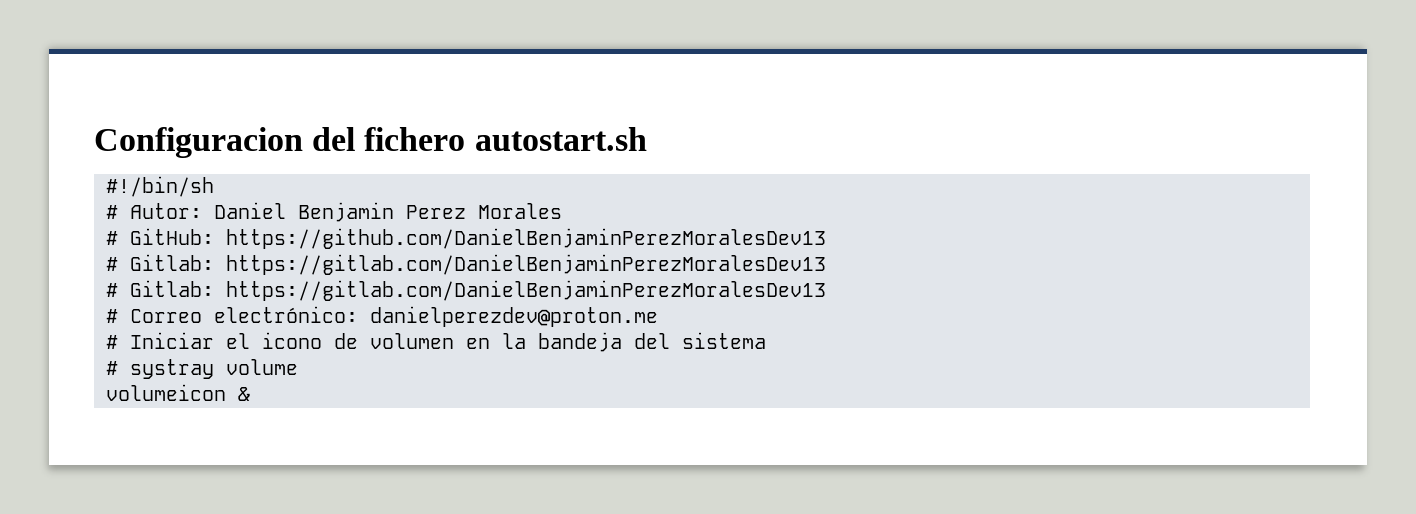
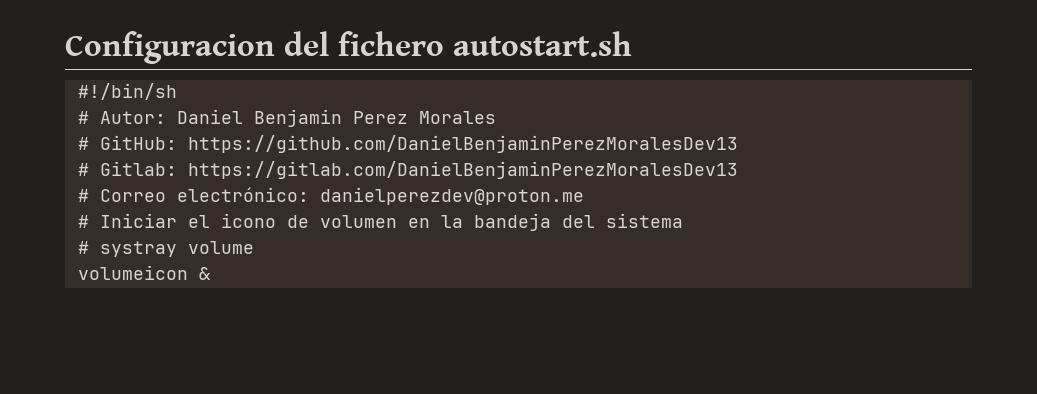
  # GitHub: https://github.com/DanielBenjaminPerezMoralesDev13
- # Gitlab: https://gitlab.com/DanielBenjaminPerezMoralesDev13

